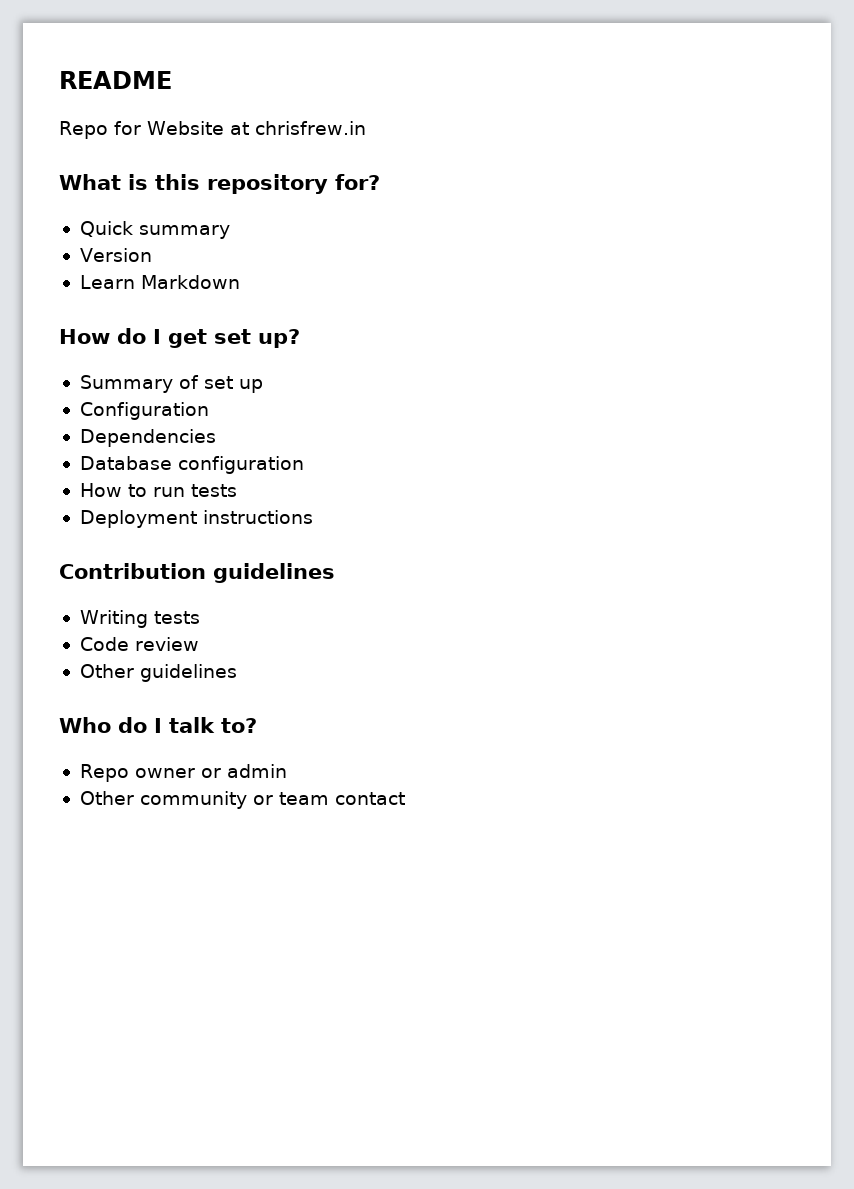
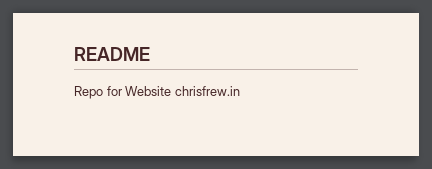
- Repo for Website at chrisfrew.in
+ Repo for Website chrisfrew.in
- What is this repository for?
- Quick summary
- Version
- Learn Markdown
- How do I get set up?
- Summary of set up
- Configuration
- Dependencies
- Database configuration
- How to run tests
- Deployment instructions
- Contribution guidelines
- Writing tests
- Code review
- Other guidelines
- Who do I talk to?
- Repo owner or admin
- Other community or team contact

